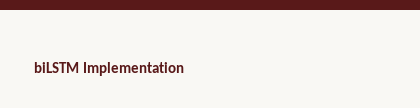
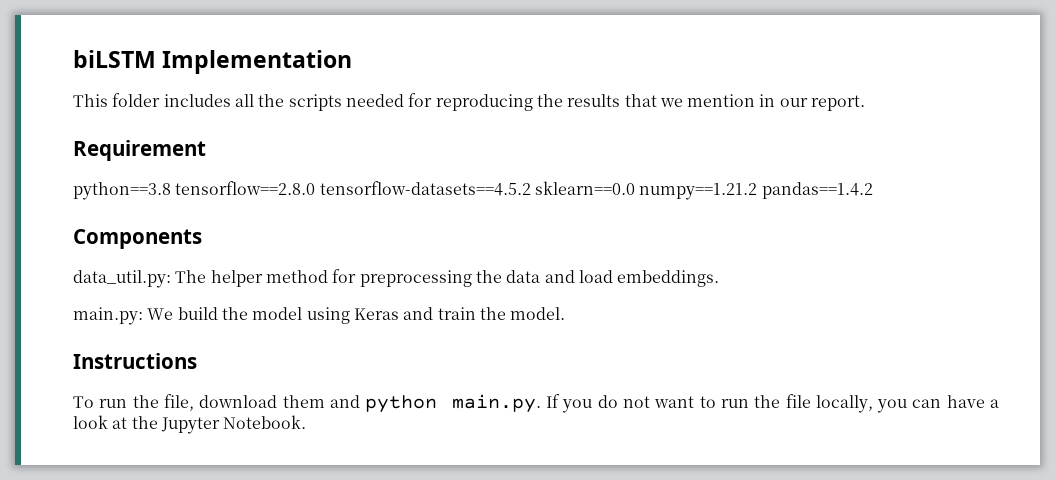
+ This folder includes all the scripts needed for reproducing the results that we mention in our report.
+ Requirement
+ python==3.8 tensorflow==2.8.0 tensorflow-datasets==4.5.2 sklearn==0.0 numpy==1.21.2 pandas==1.4.2
+ Components
+ data_util.py: The helper method for preprocessing the data and load embeddings.
+ main.py: We build the model using Keras and train the model.
+ Instructions
+ To run the file, download them and python main.py. If you do not want to run the file locally, you can have a look at the Jupyter Notebook.

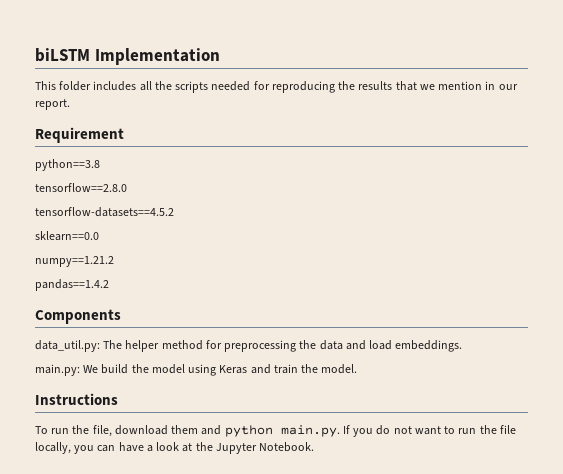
- python==3.8 tensorflow==2.8.0 tensorflow-datasets==4.5.2 sklearn==0.0 numpy==1.21.2 pandas==1.4.2
+ python==3.8
+ tensorflow==2.8.0
+ tensorflow-datasets==4.5.2
+ sklearn==0.0
+ numpy==1.21.2
+ pandas==1.4.2

